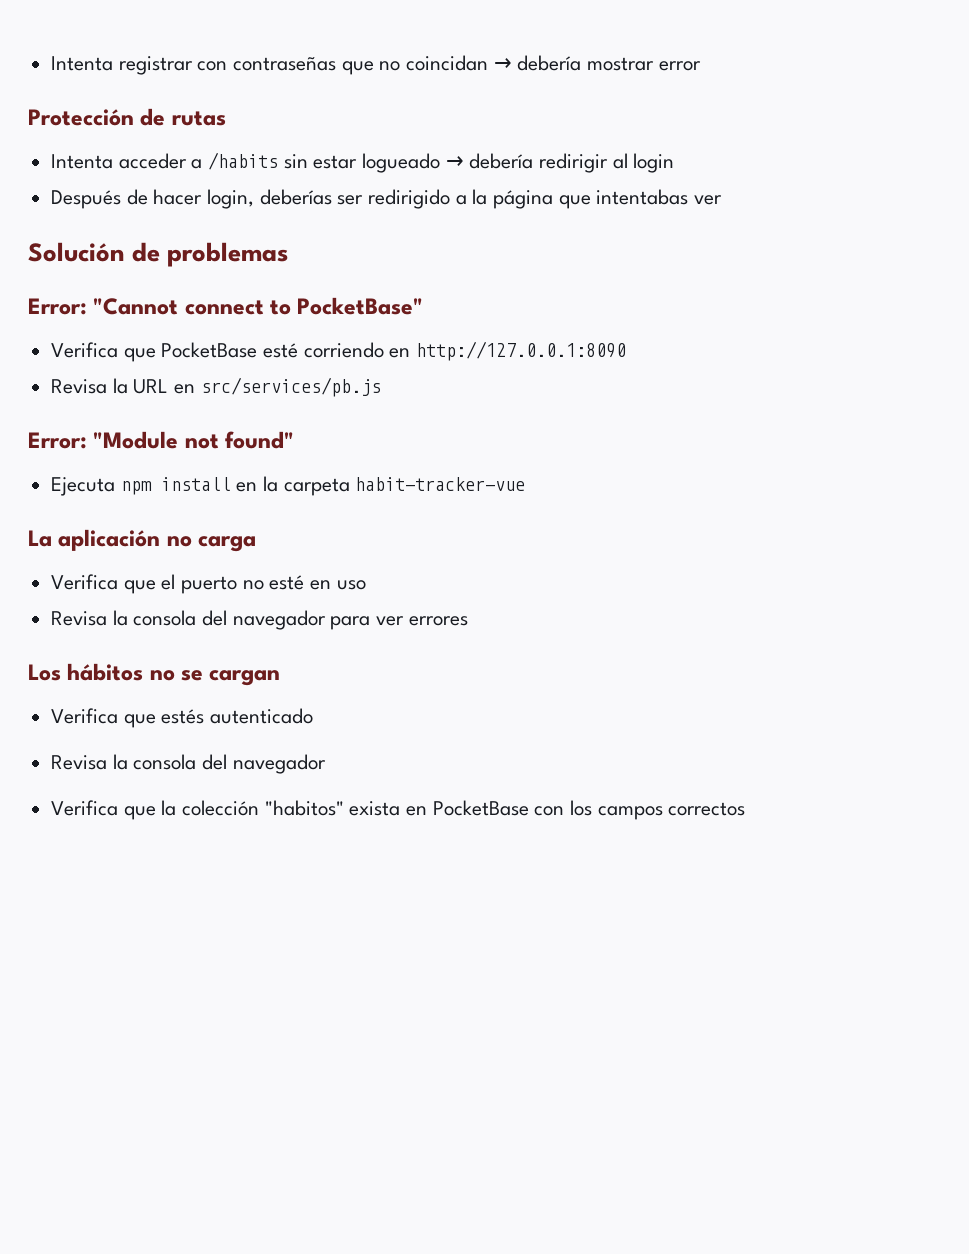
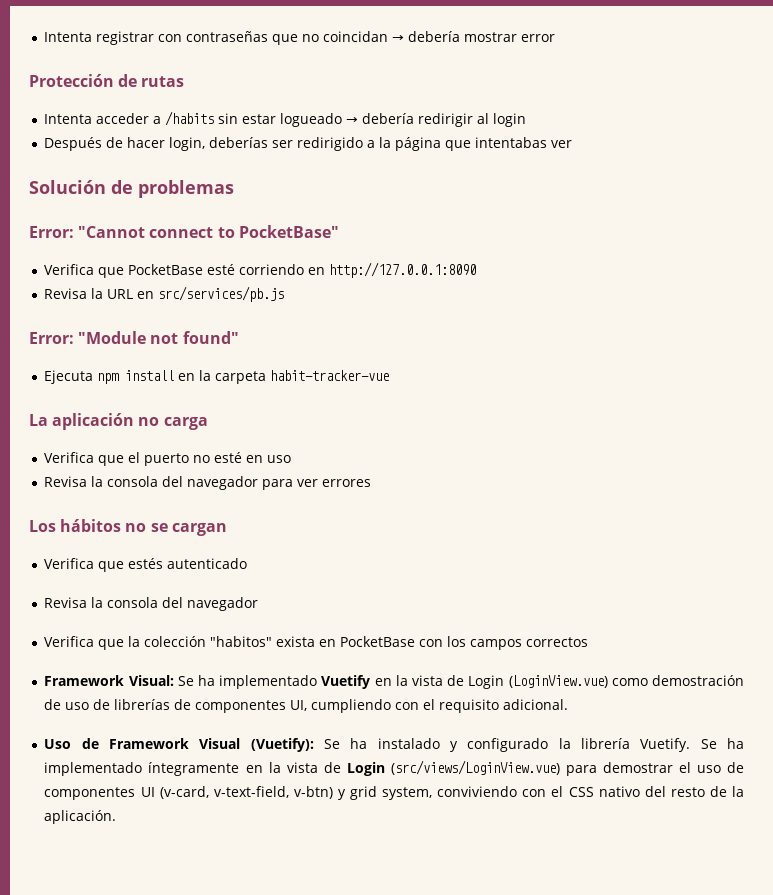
+ Framework Visual: Se ha implementado Vuetify en la vista de Login (LoginView.vue) como demostración de uso de librerías de componentes UI, cumpliendo con el requisito adicional.
+ Uso de Framework Visual (Vuetify): Se ha instalado y configurado la librería Vuetify. Se ha implementado íntegramente en la vista de Login (src/views/LoginView.vue) para demostrar el uso de componentes UI (v-card, v-text-field, v-btn) y grid system, conviviendo con el CSS nativo del resto de la aplicación.

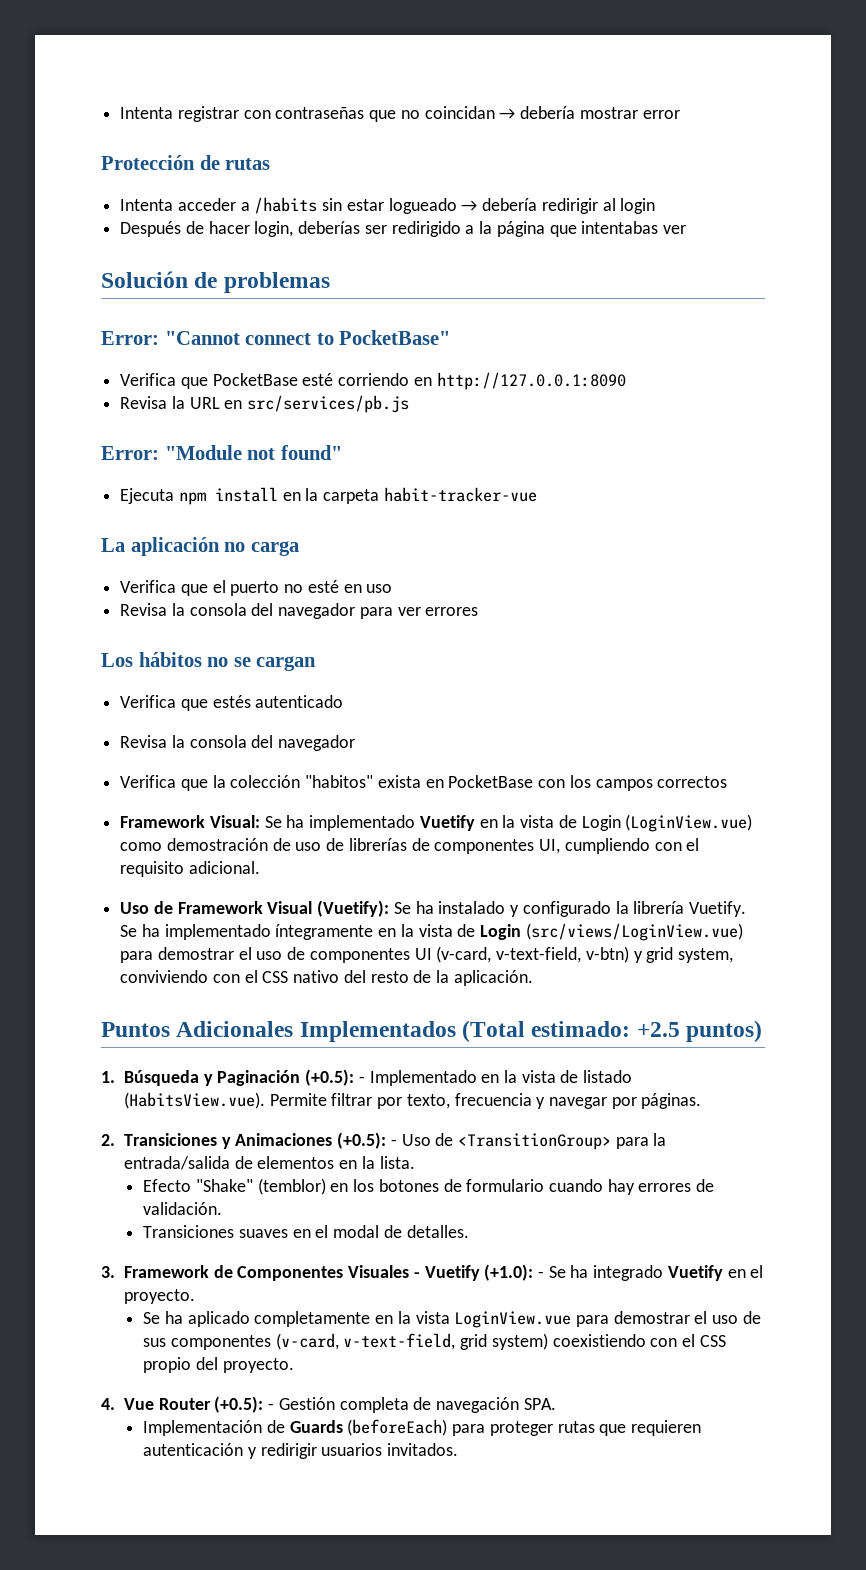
+ Puntos Adicionales Implementados (Total estimado: +2.5 puntos)
+ 1. Búsqueda y Paginación (+0.5): - Implementado en la vista de listado (HabitsView.vue). Permite filtrar por texto, frecuencia y navegar por páginas.
+ 2. Transiciones y Animaciones (+0.5): - Uso de <TransitionGroup> para la entrada/salida de elementos en la lista.
+ Efecto "Shake" (temblor) en los botones de formulario cuando hay errores de validación.
+ Transiciones suaves en el modal de detalles.
+ 3. Framework de Componentes Visuales - Vuetify (+1.0): - Se ha integrado Vuetify en el proyecto.
+ Se ha aplicado completamente en la vista LoginView.vue para demostrar el uso de sus componentes (v-card, v-text-field, grid system) coexistiendo con el CSS propio del proyecto.
+ 4. Vue Router (+0.5): - Gestión completa de navegación SPA.
+ Implementación de Guards (beforeEach) para proteger rutas que requieren autenticación y redirigir usuarios invitados.

